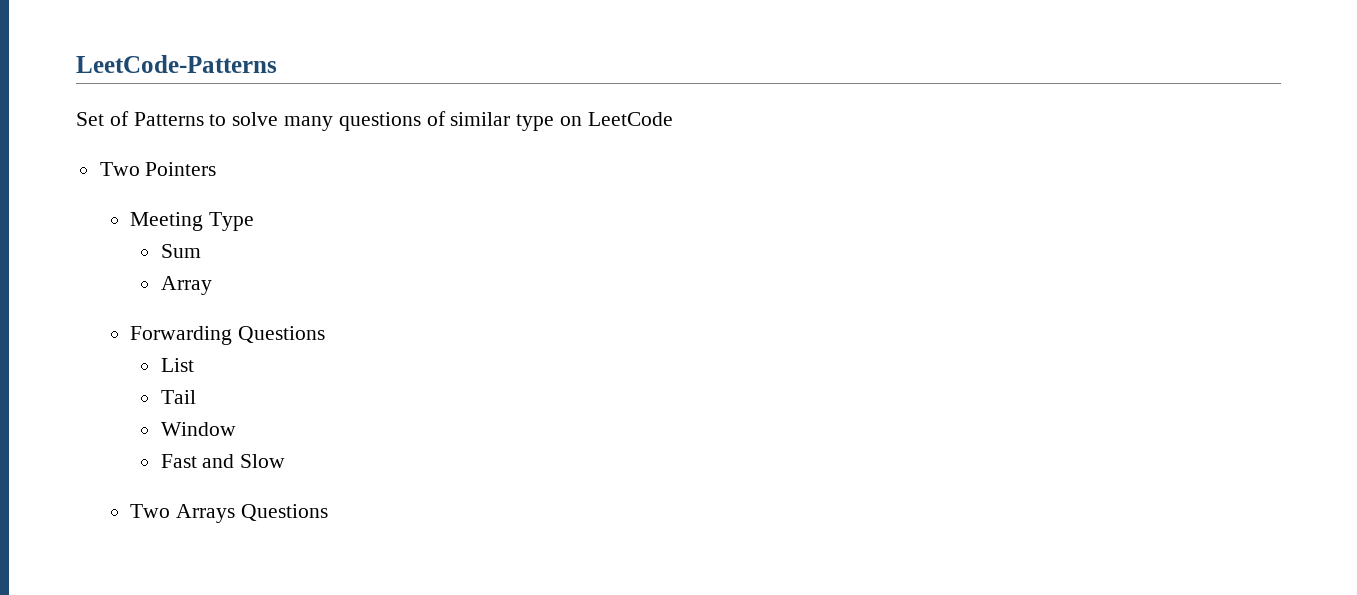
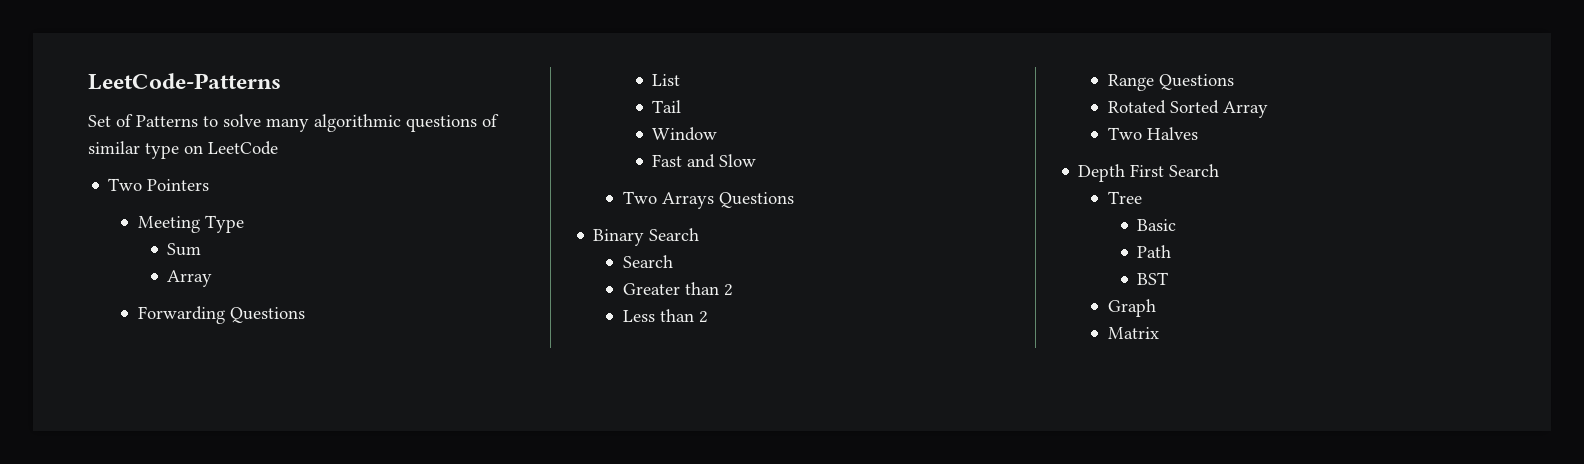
- Set of Patterns to solve many questions of similar type on LeetCode
+ Set of Patterns to solve many algorithmic questions of similar type on LeetCode
+ Binary Search
+ Search
+ Greater than 2
+ Less than 2
+ Range Questions
+ Rotated Sorted Array
+ Two Halves
+ Depth First Search
+ Tree
+ Basic
+ Path
+ BST
+ Graph
+ Matrix

